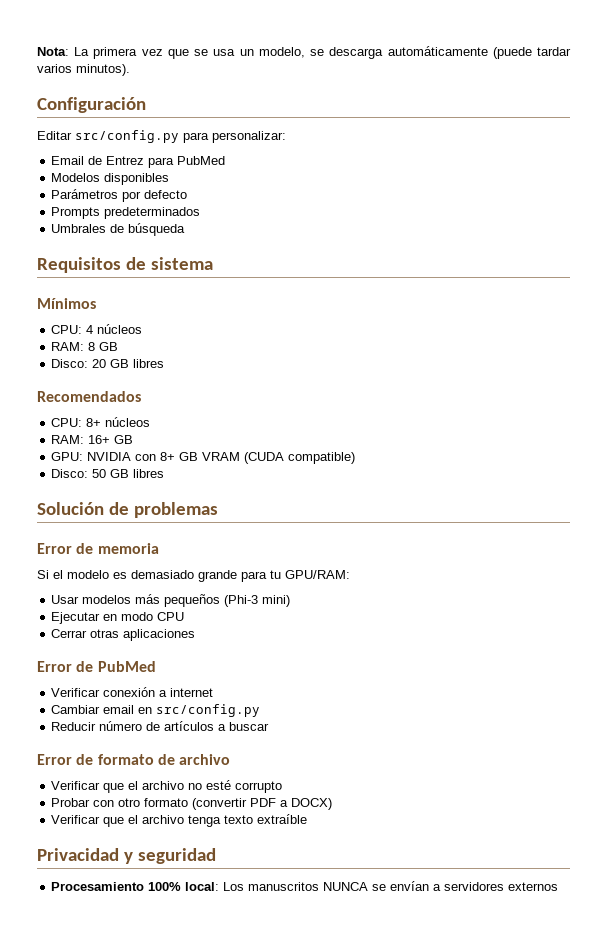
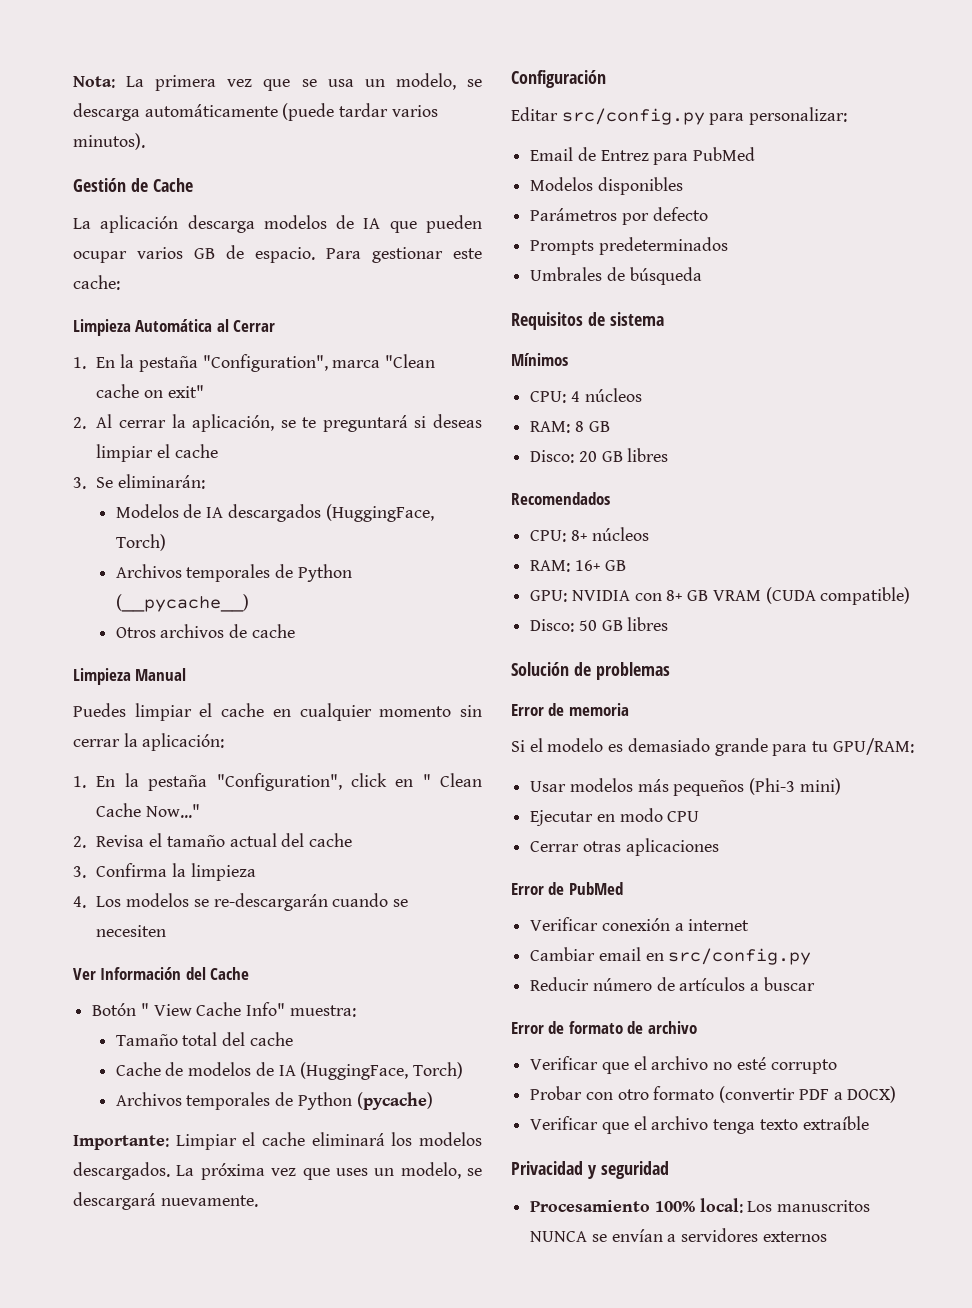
+ Gestión de Cache
+ La aplicación descarga modelos de IA que pueden ocupar varios GB de espacio. Para gestionar este cache:
+ Limpieza Automática al Cerrar
+ 1. En la pestaña "Configuration", marca "Clean cache on exit"
+ 2. Al cerrar la aplicación, se te preguntará si deseas limpiar el cache
+ 3. Se eliminarán:
+ Modelos de IA descargados (HuggingFace, Torch)
+ Archivos temporales de Python (__pycache__)
+ Otros archivos de cache
+ Limpieza Manual
+ Puedes limpiar el cache en cualquier momento sin cerrar la aplicación:
+ 1. En la pestaña "Configuration", click en " Clean Cache Now..."
+ 2. Revisa el tamaño actual del cache
+ 3. Confirma la limpieza
+ 4. Los modelos se re-descargarán cuando se necesiten
+ Ver Información del Cache
+ Botón " View Cache Info" muestra:
+ Tamaño total del cache
+ Cache de modelos de IA (HuggingFace, Torch)
+ Archivos temporales de Python (pycache)
+ Importante: Limpiar el cache eliminará los modelos descargados. La próxima vez que uses un modelo, se descargará nuevamente.

